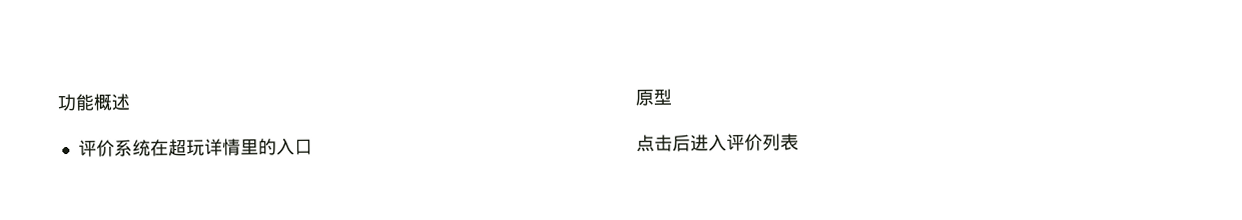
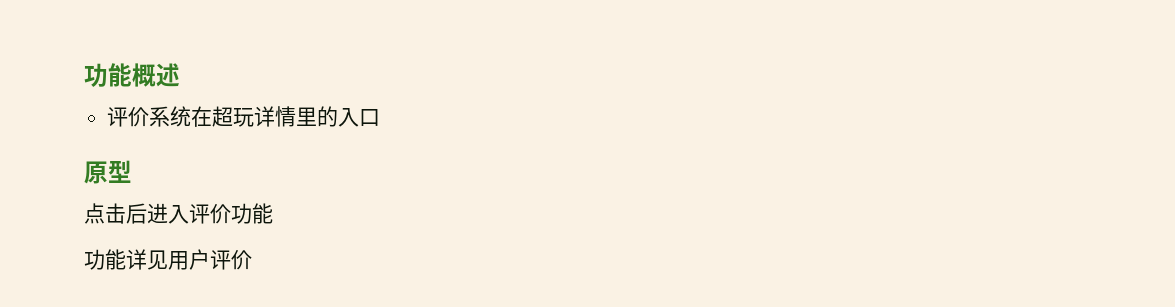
- 点击后进入评价列表
+ 点击后进入评价功能
+ 功能详见用户评价

